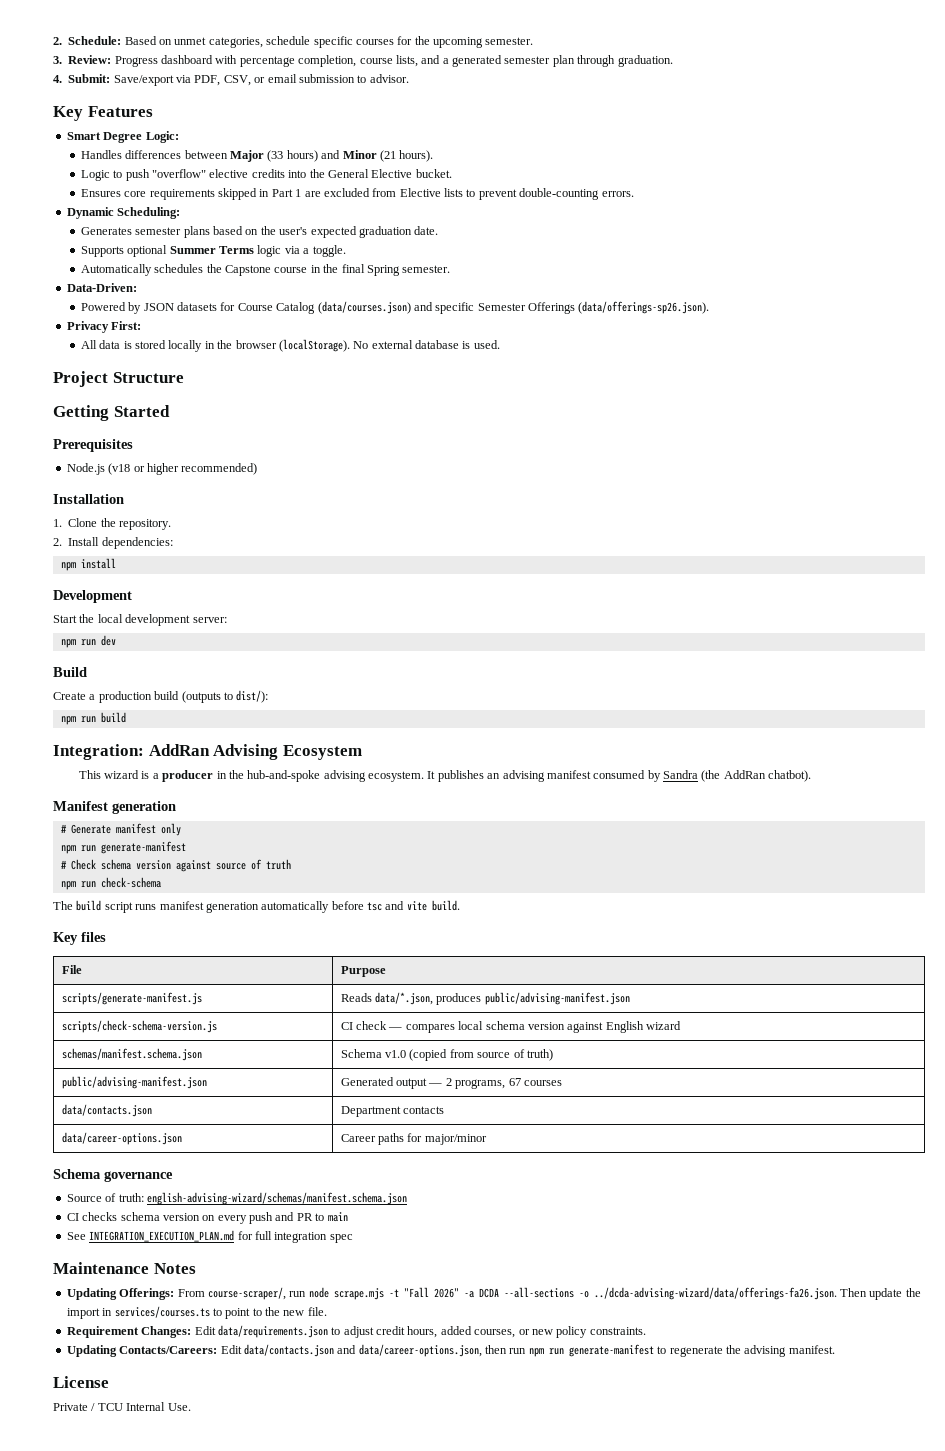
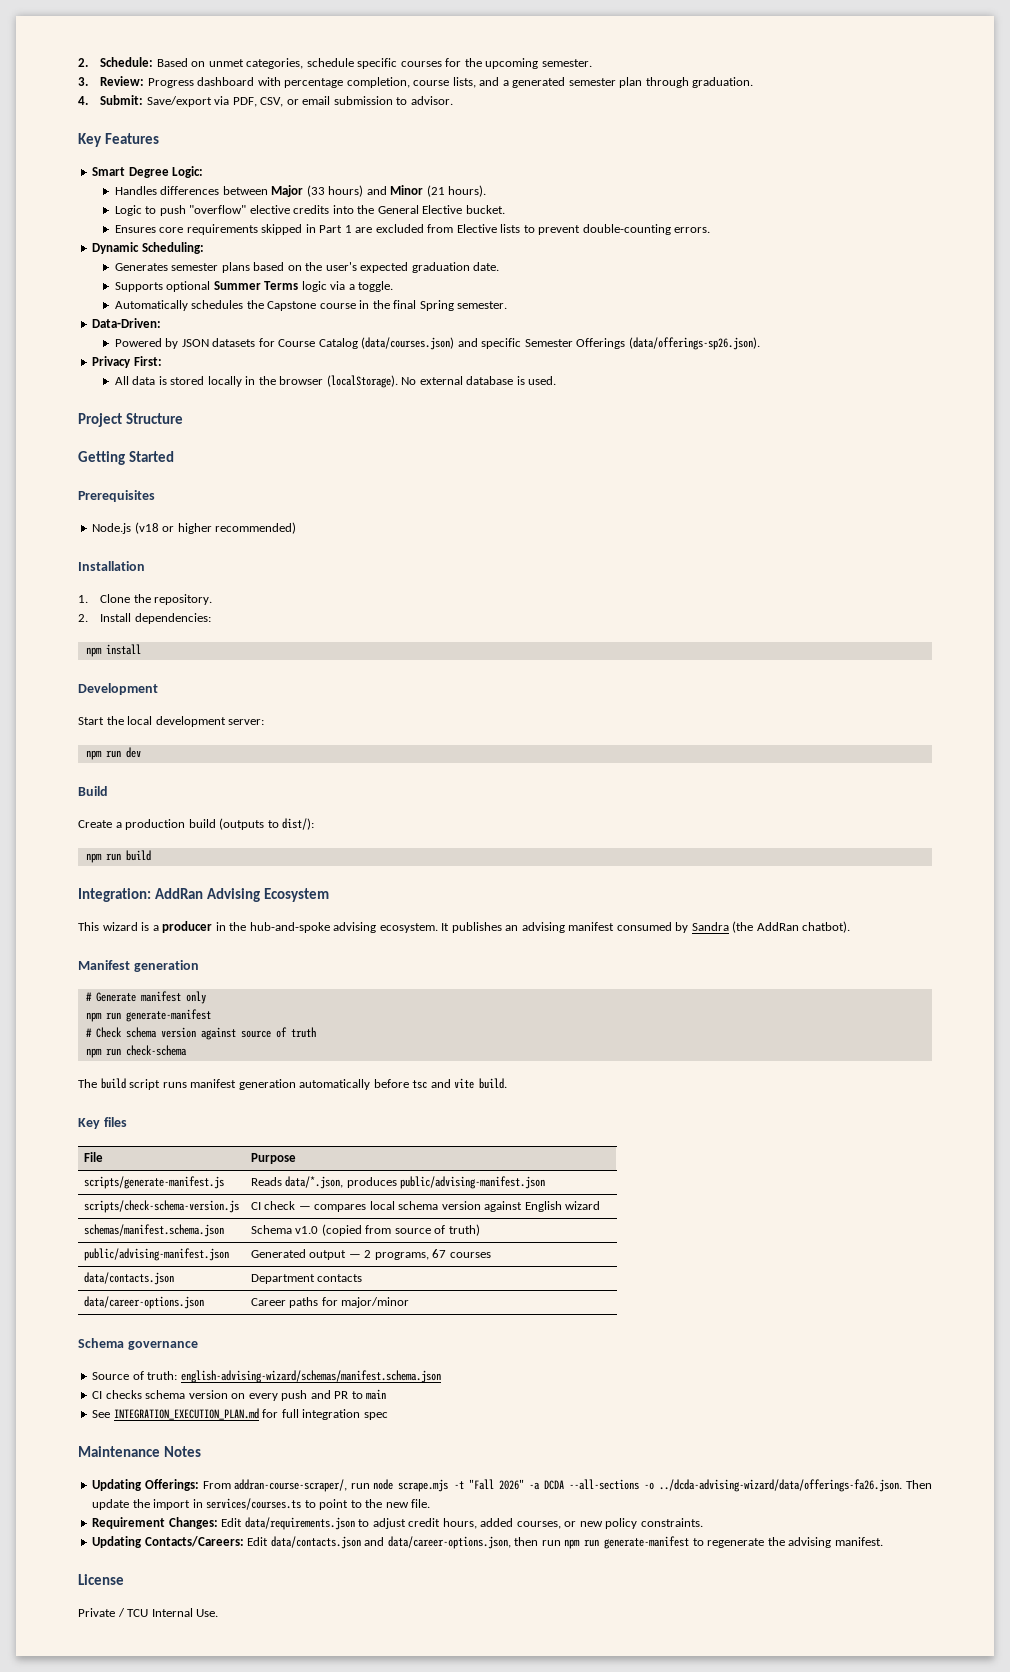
- Updating Offerings: From course-scraper/, run node scrape.mjs -t "Fall 2026" -a DCDA --all-sections -o ../dcda-advising-wizard/data/offerings-fa26.json. Then update the import in services/courses.ts to point to the new file.
+ Updating Offerings: From addran-course-scraper/, run node scrape.mjs -t "Fall 2026" -a DCDA --all-sections -o ../dcda-advising-wizard/data/offerings-fa26.json. Then update the import in services/courses.ts to point to the new file.

